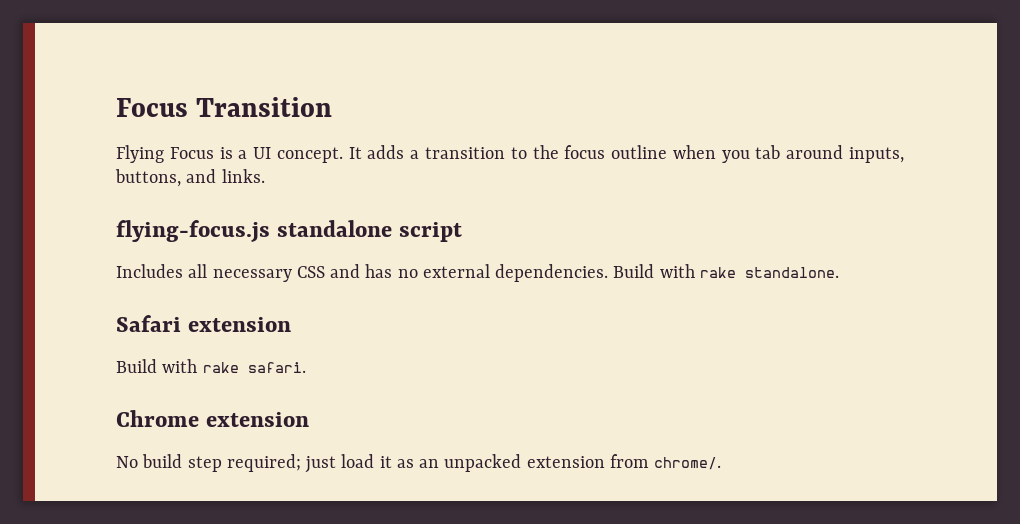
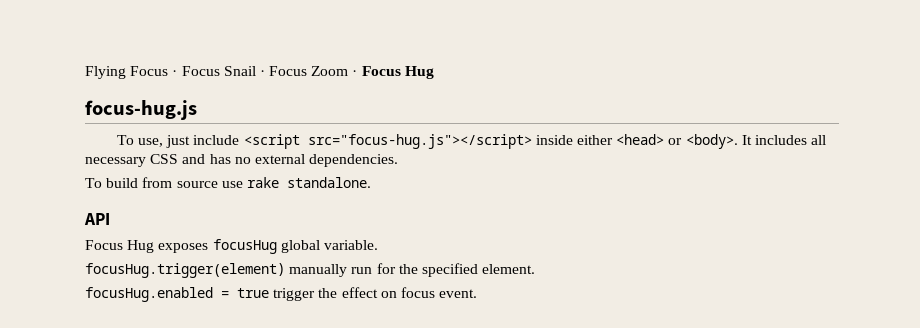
- Focus Transition
- Flying Focus is a UI concept. It adds a transition to the focus outline when you tab around inputs, buttons, and links.
- flying-focus.js standalone script
- Includes all necessary CSS and has no external dependencies. Build with rake standalone.
- Safari extension
- Build with rake safari.
- Chrome extension
- No build step required; just load it as an unpacked extension from chrome/.
+ Flying Focus · Focus Snail · Focus Zoom · Focus Hug
+ focus-hug.js
+ To use, just include <script src="focus-hug.js"></script> inside either <head> or <body>. It includes all necessary CSS and has no external dependencies.
+ To build from source use rake standalone.
+ API
+ Focus Hug exposes focusHug global variable.
+ focusHug.trigger(element) manually run for the specified element.
+ focusHug.enabled = true trigger the effect on focus event.

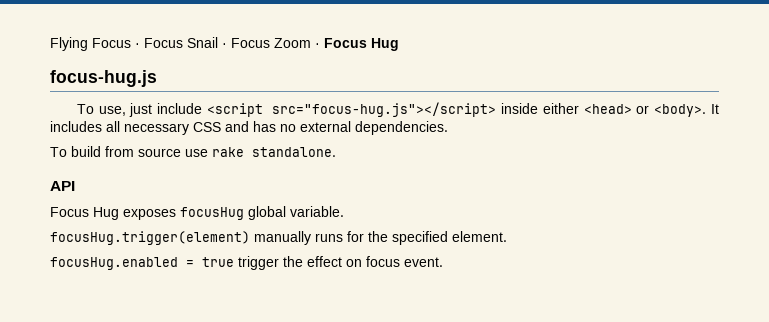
- focusHug.trigger(element) manually run for the specified element.
+ focusHug.trigger(element) manually runs for the specified element.

